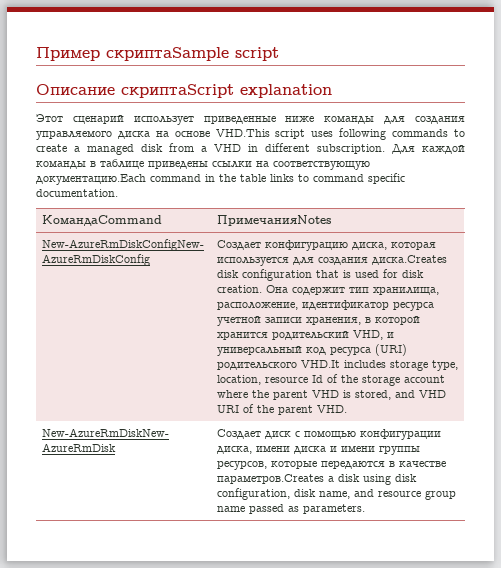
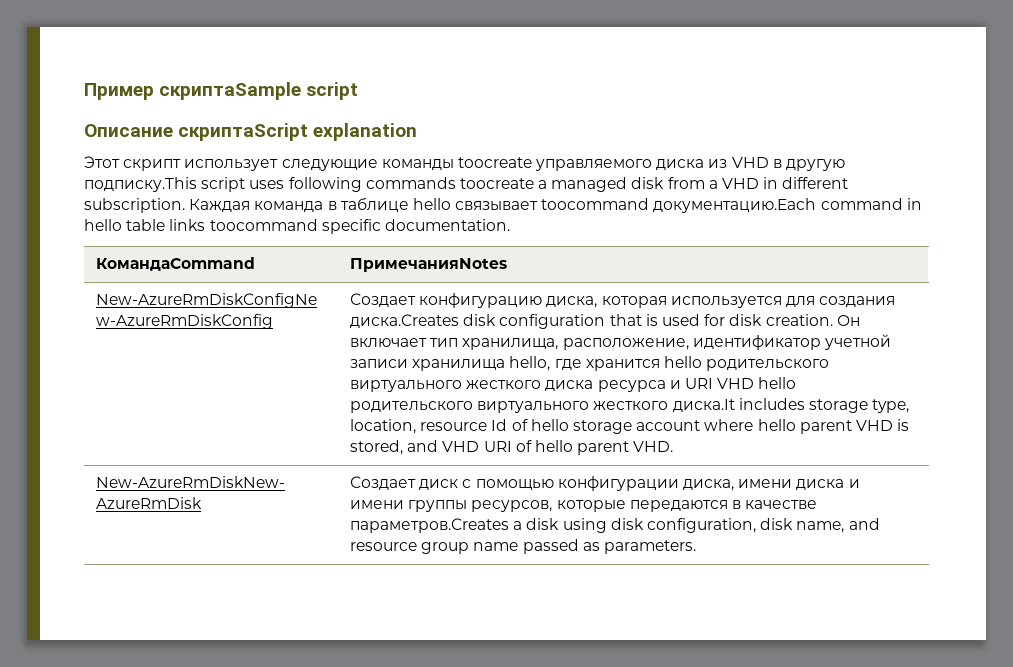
- Этот сценарий использует приведенные ниже команды для создания управляемого диска на основе VHD.This script uses following commands to create a managed disk from a VHD in different subscription.
+ Этот скрипт использует следующие команды toocreate управляемого диска из VHD в другую подписку.This script uses following commands toocreate a managed disk from a VHD in different subscription.
- Для каждой команды в таблице приведены ссылки на соответствующую документацию.Each command in the table links to command specific documentation.
+ Каждая команда в таблице hello связывает toocommand документацию.Each command in hello table links toocommand specific documentation.
- Она содержит тип хранилища, расположение, идентификатор ресурса учетной записи хранения, в которой хранится родительский VHD, и универсальный код ресурса (URI) родительского VHD.It includes storage type, location, resource Id of the storage account where the parent VHD is stored, and VHD URI of the parent VHD.
+ Он включает тип хранилища, расположение, идентификатор учетной записи хранилища hello, где хранится hello родительского виртуального жесткого диска ресурса и URI VHD hello родительского виртуального жесткого диска.It includes storage type, location, resource Id of hello storage account where hello parent VHD is stored, and VHD URI of hello parent VHD.

